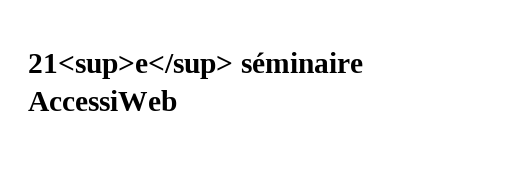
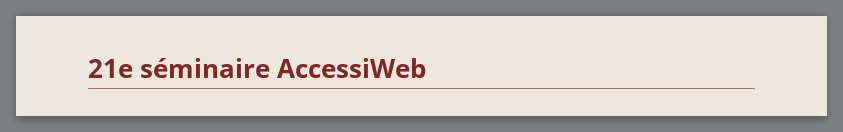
- 21<sup>e</sup> séminaire AccessiWeb
+ 21e séminaire AccessiWeb

